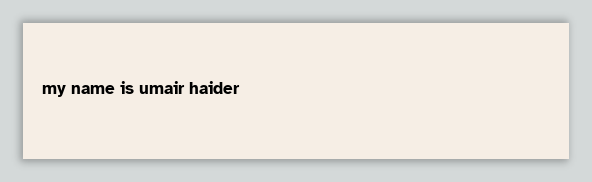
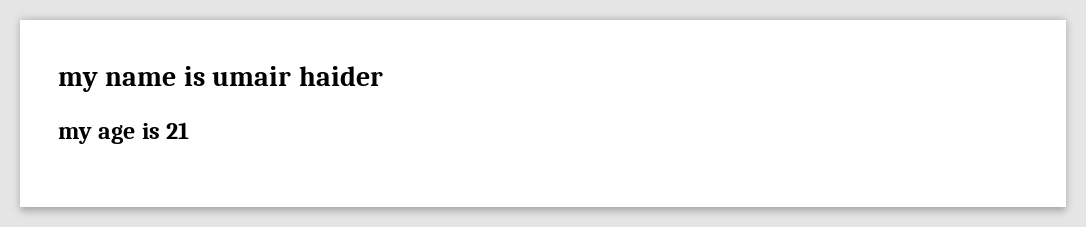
+ my age is 21

